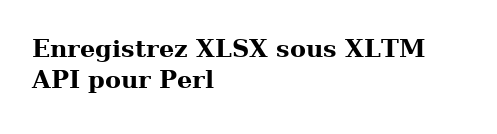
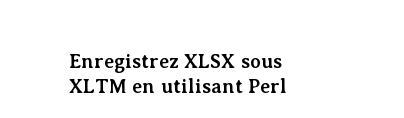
- Enregistrez XLSX sous XLTM API pour Perl
+ Enregistrez XLSX sous XLTM en utilisant Perl

